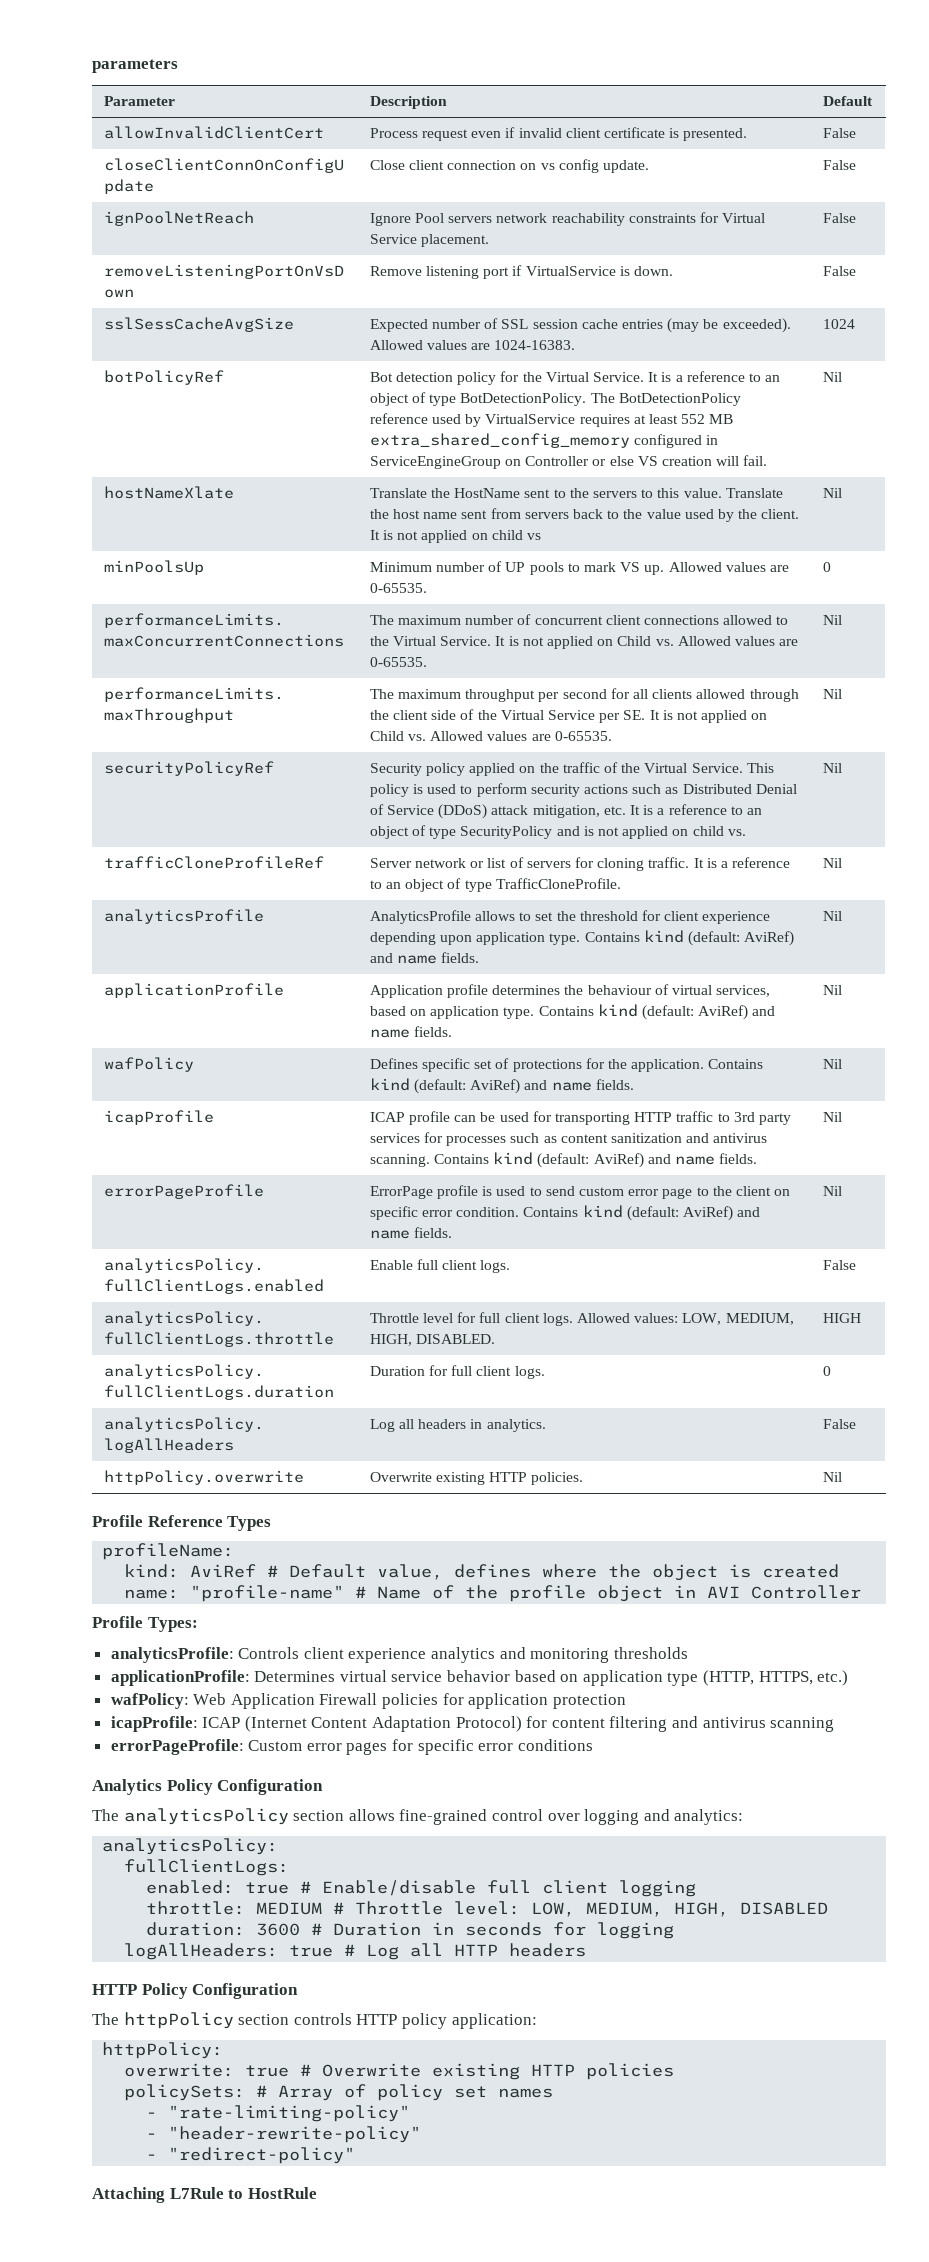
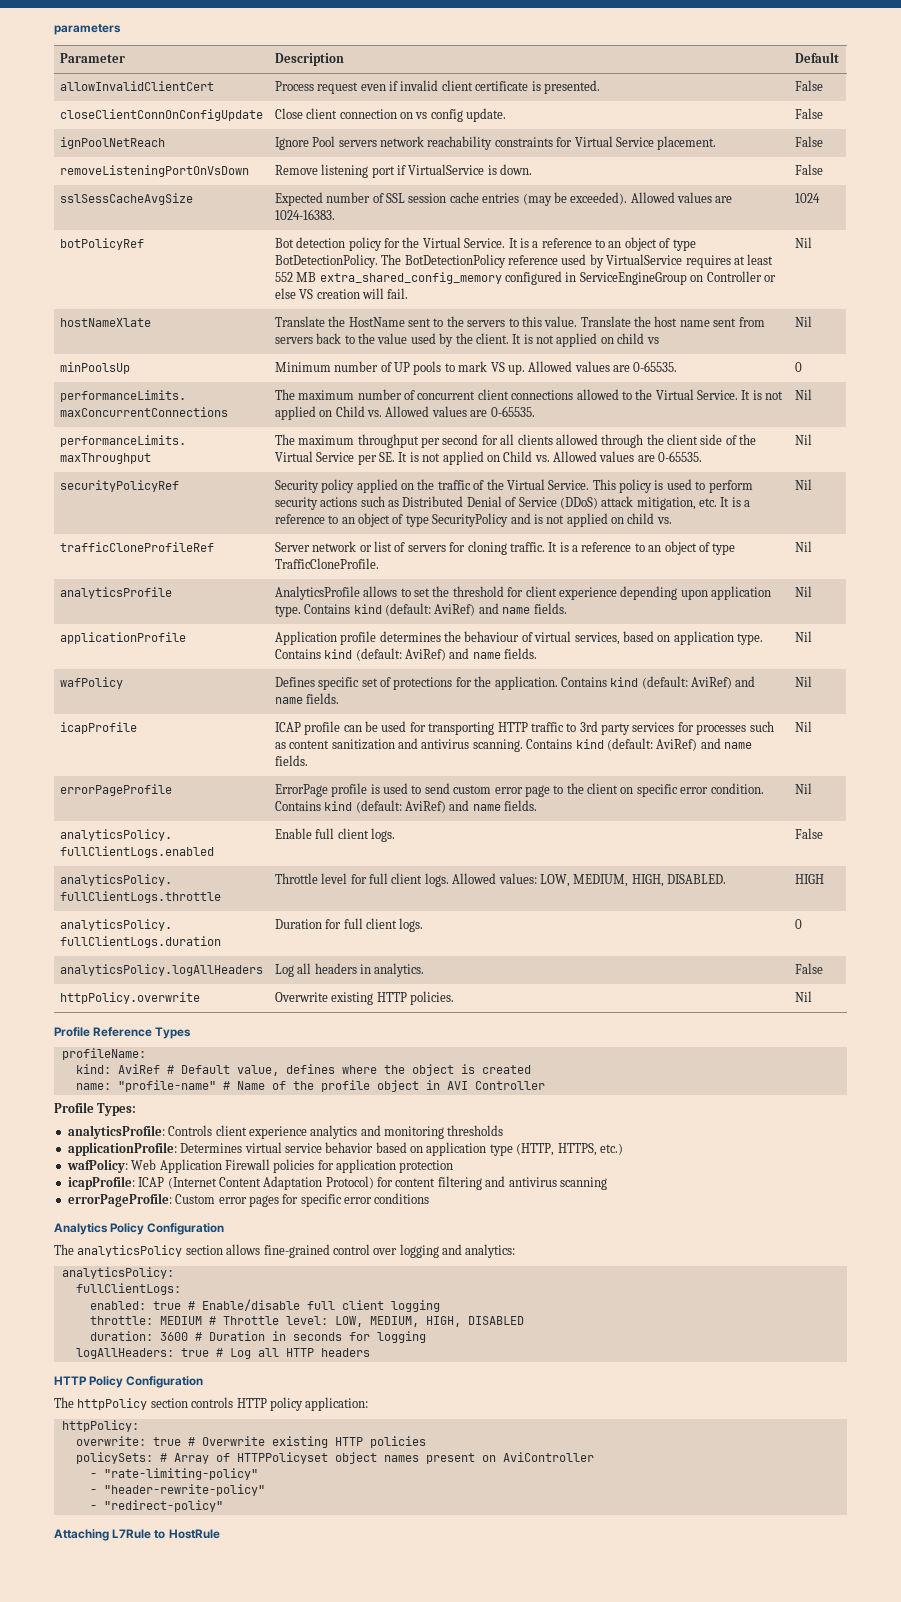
- policySets: # Array of policy set names
+ policySets: # Array of HTTPPolicyset object names present on AviController

